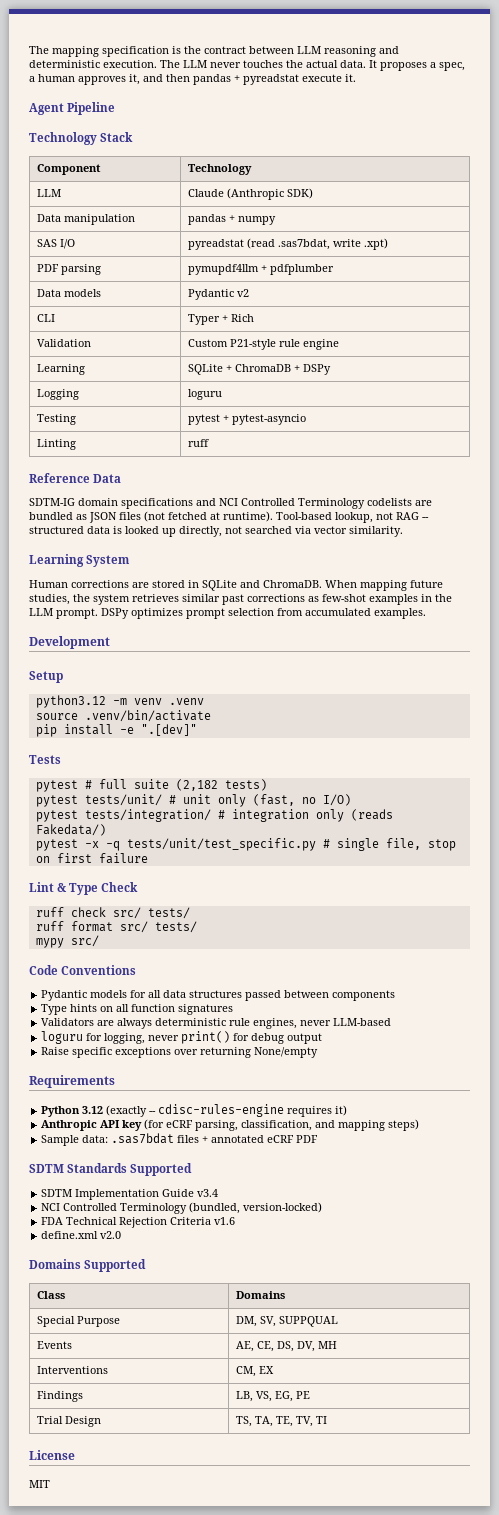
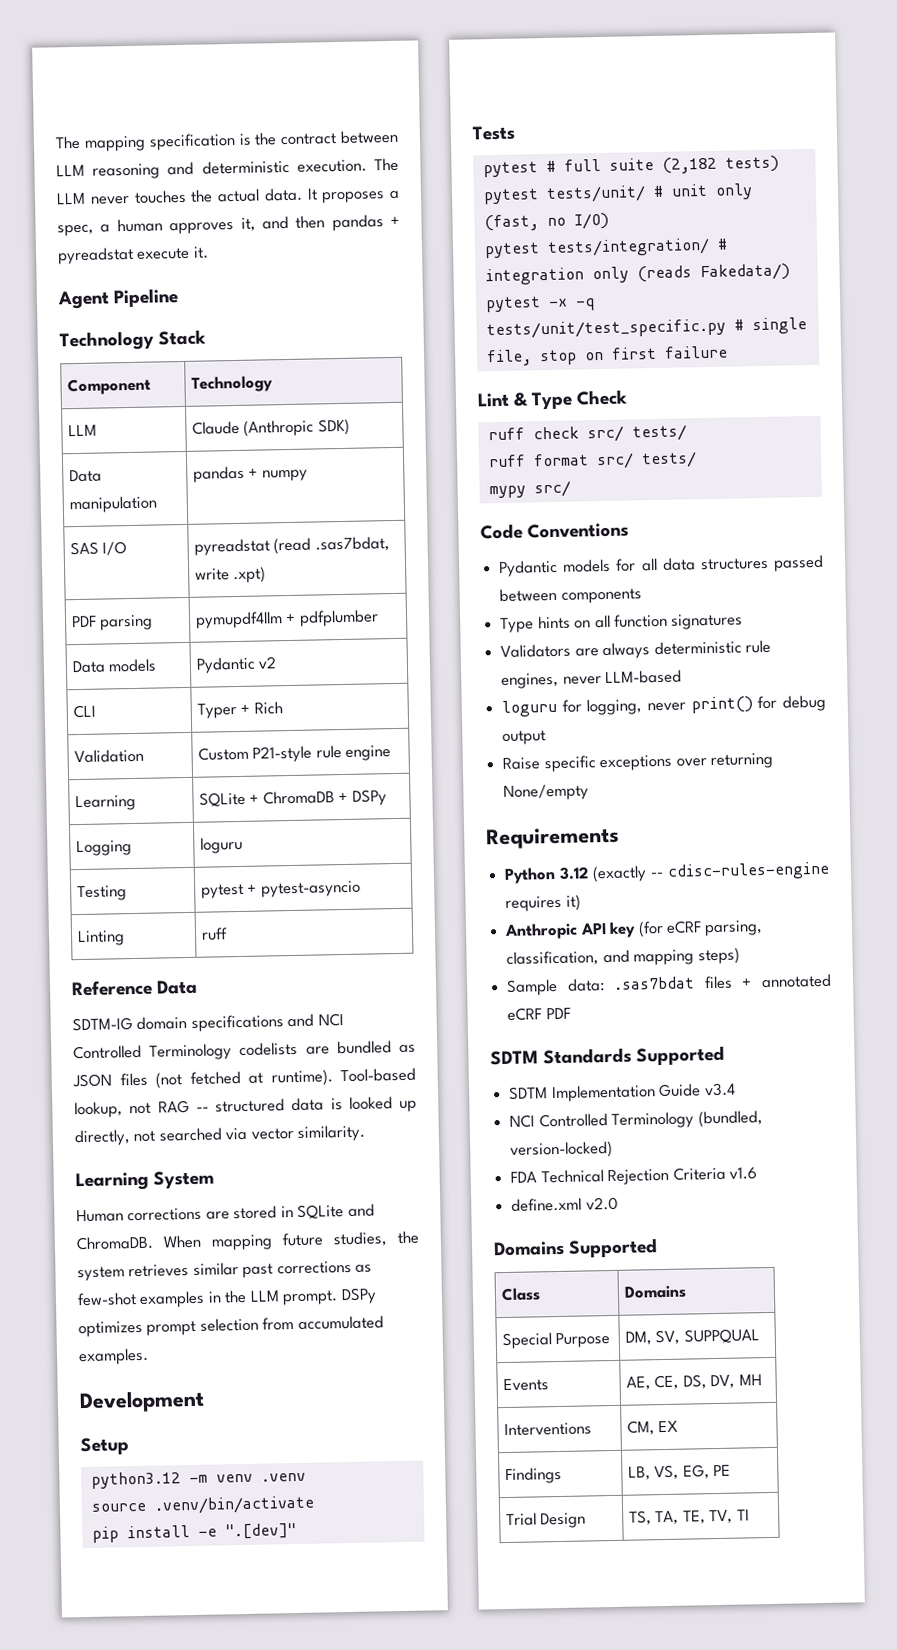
- License
- MIT

